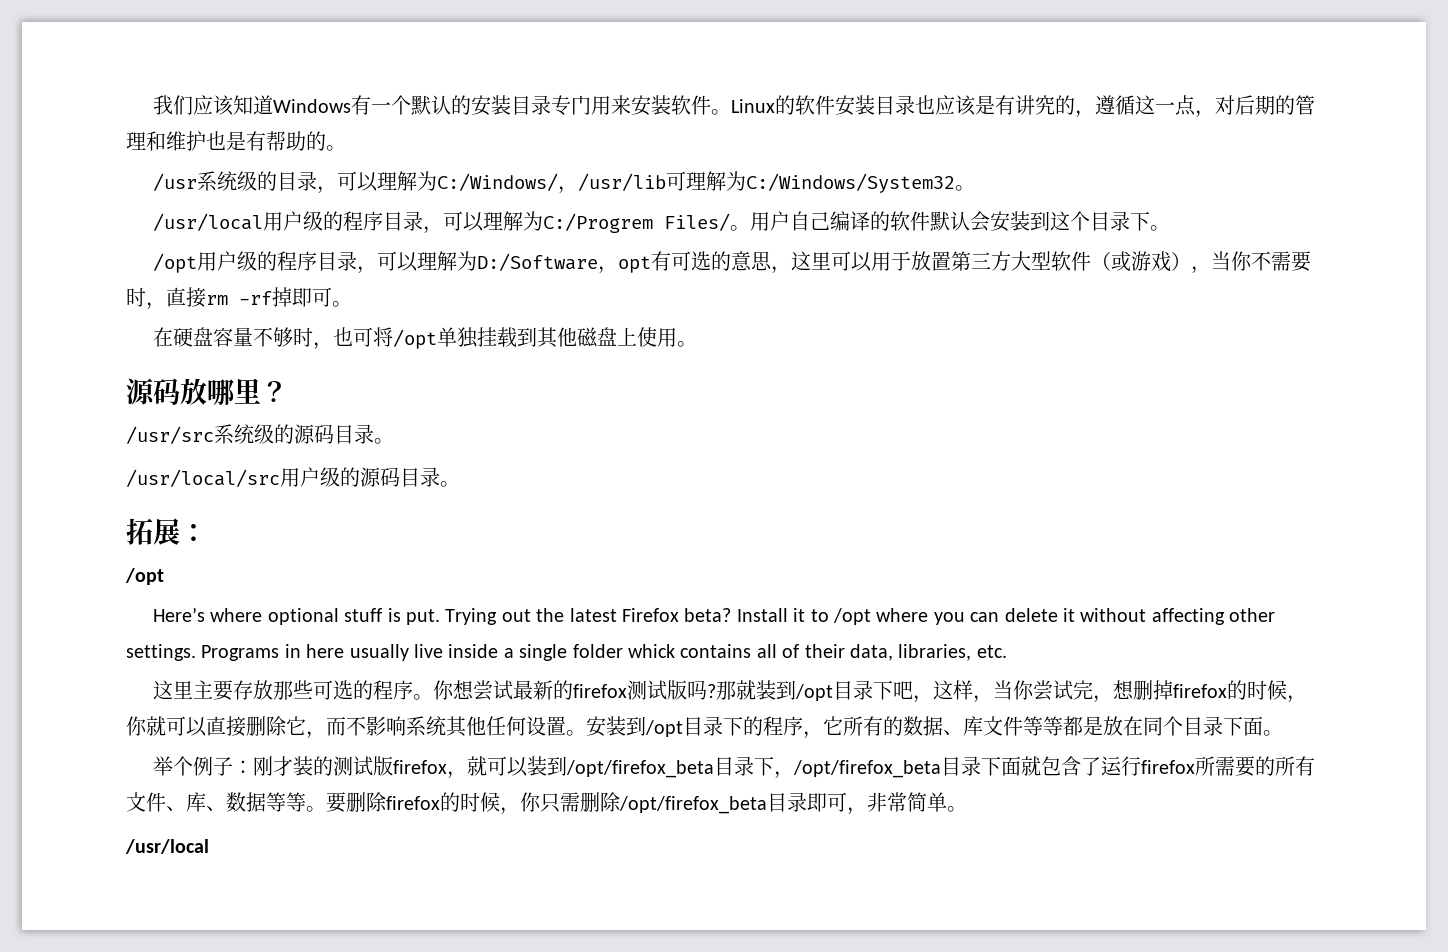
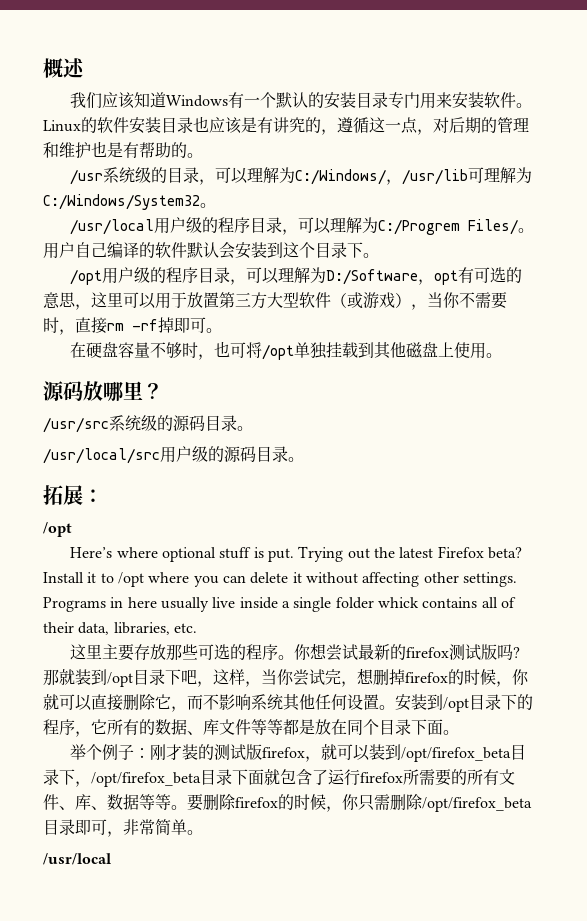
+ 概述

